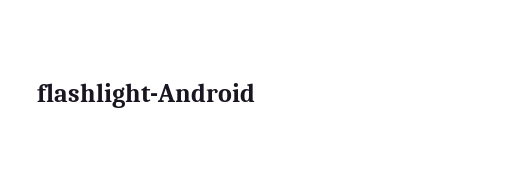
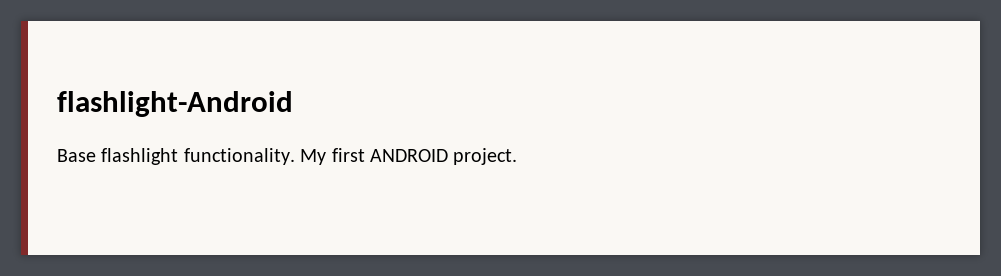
+ Base flashlight functionality. My first ANDROID project.

